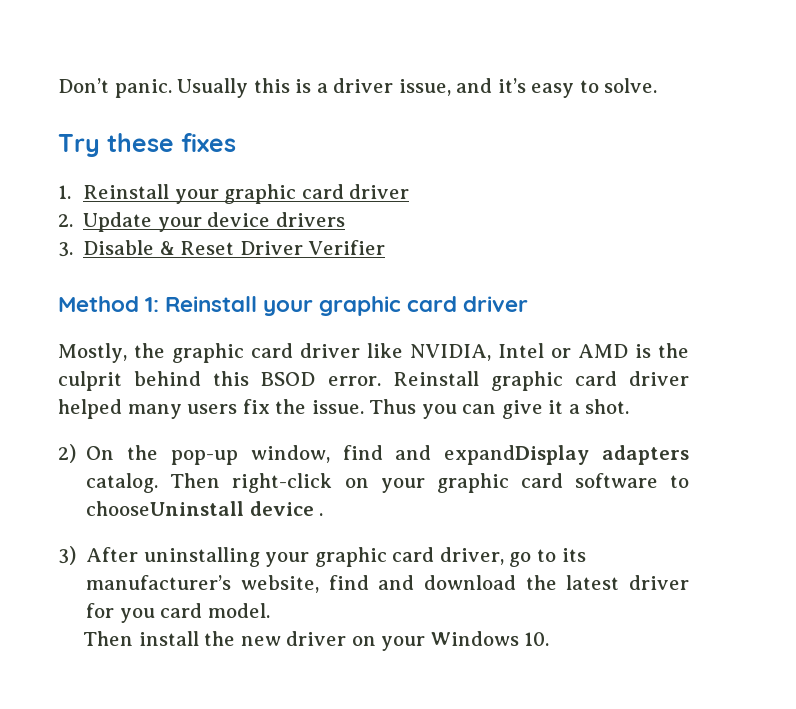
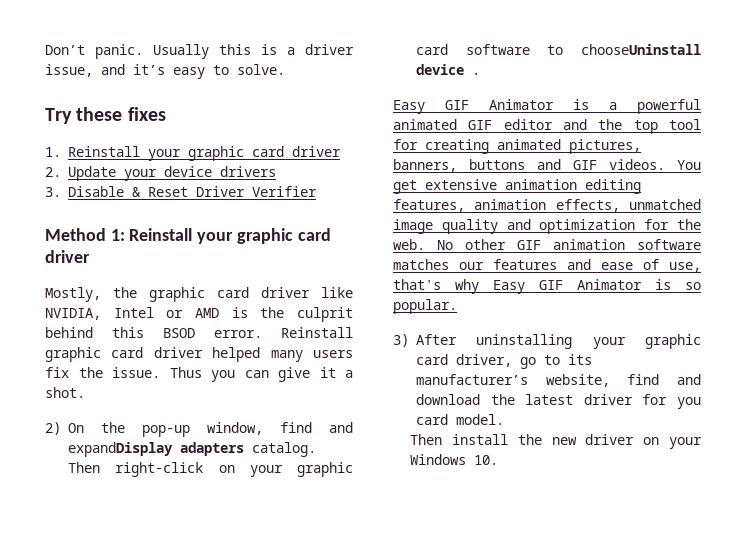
+ Easy GIF Animator is a powerful animated GIF editor and the top tool for creating animated pictures, banners, buttons and GIF videos. You get extensive animation editing features, animation effects, unmatched image quality and optimization for the web. No other GIF animation software matches our features and ease of use, that's why Easy GIF Animator is so popular.

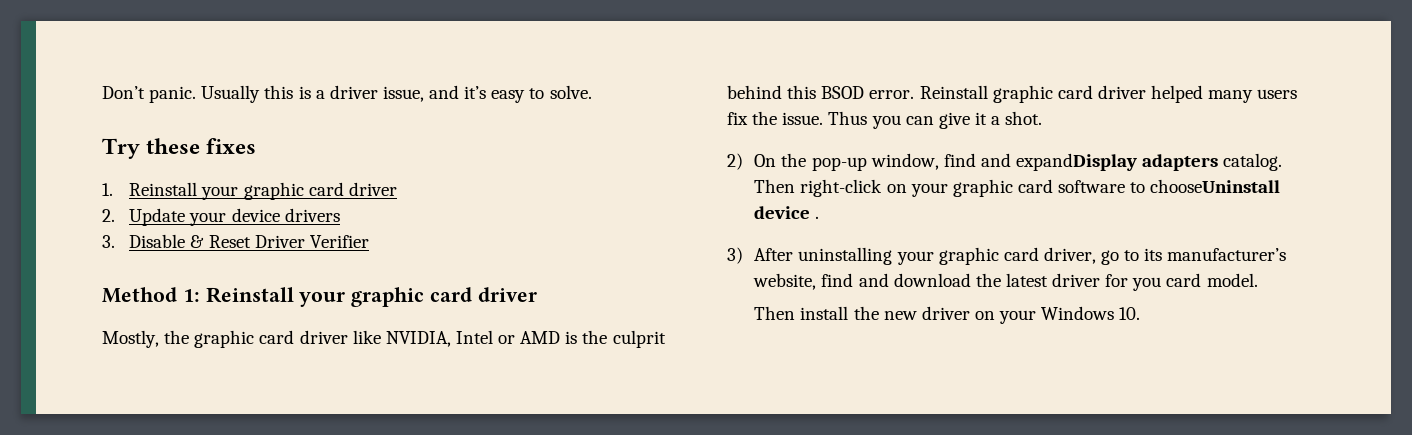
- Easy GIF Animator is a powerful animated GIF editor and the top tool for creating animated pictures, banners, buttons and GIF videos. You get extensive animation editing features, animation effects, unmatched image quality and optimization for the web. No other GIF animation software matches our features and ease of use, that's why Easy GIF Animator is so popular.

